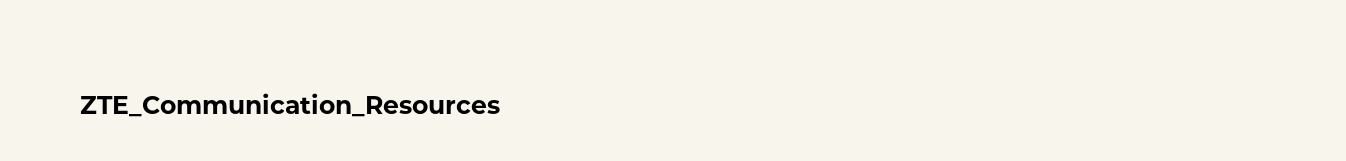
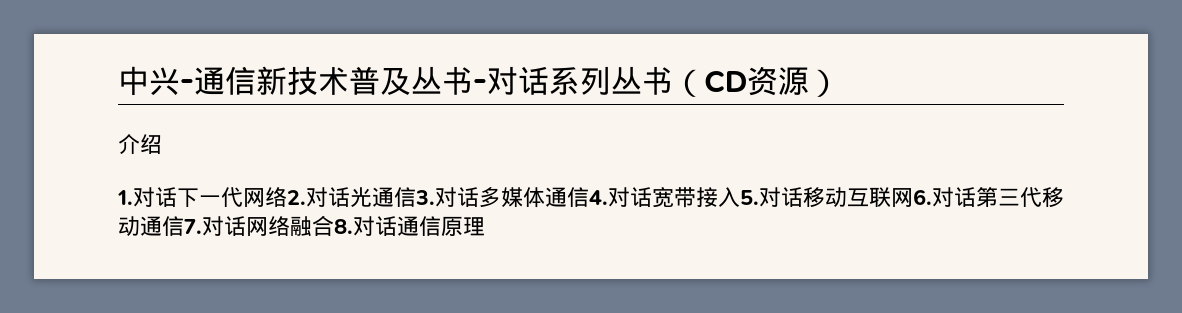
- ZTE_Communication_Resources
+ 中兴-通信新技术普及丛书-对话系列丛书（CD资源）
+ 介绍
+ 1.对话下一代网络2.对话光通信3.对话多媒体通信4.对话宽带接入5.对话移动互联网6.对话第三代移动通信7.对话网络融合8.对话通信原理

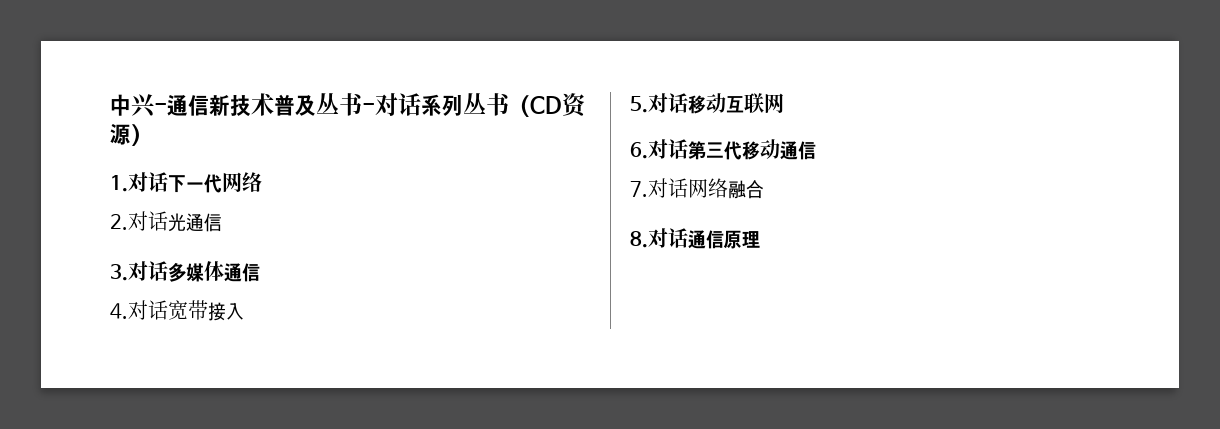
- 介绍
- 1.对话下一代网络2.对话光通信3.对话多媒体通信4.对话宽带接入5.对话移动互联网6.对话第三代移动通信7.对话网络融合8.对话通信原理
+ 1.对话下一代网络
+ 2.对话光通信
+ 3.对话多媒体通信
+ 4.对话宽带接入
+ 5.对话移动互联网
+ 6.对话第三代移动通信
+ 7.对话网络融合
+ 8.对话通信原理

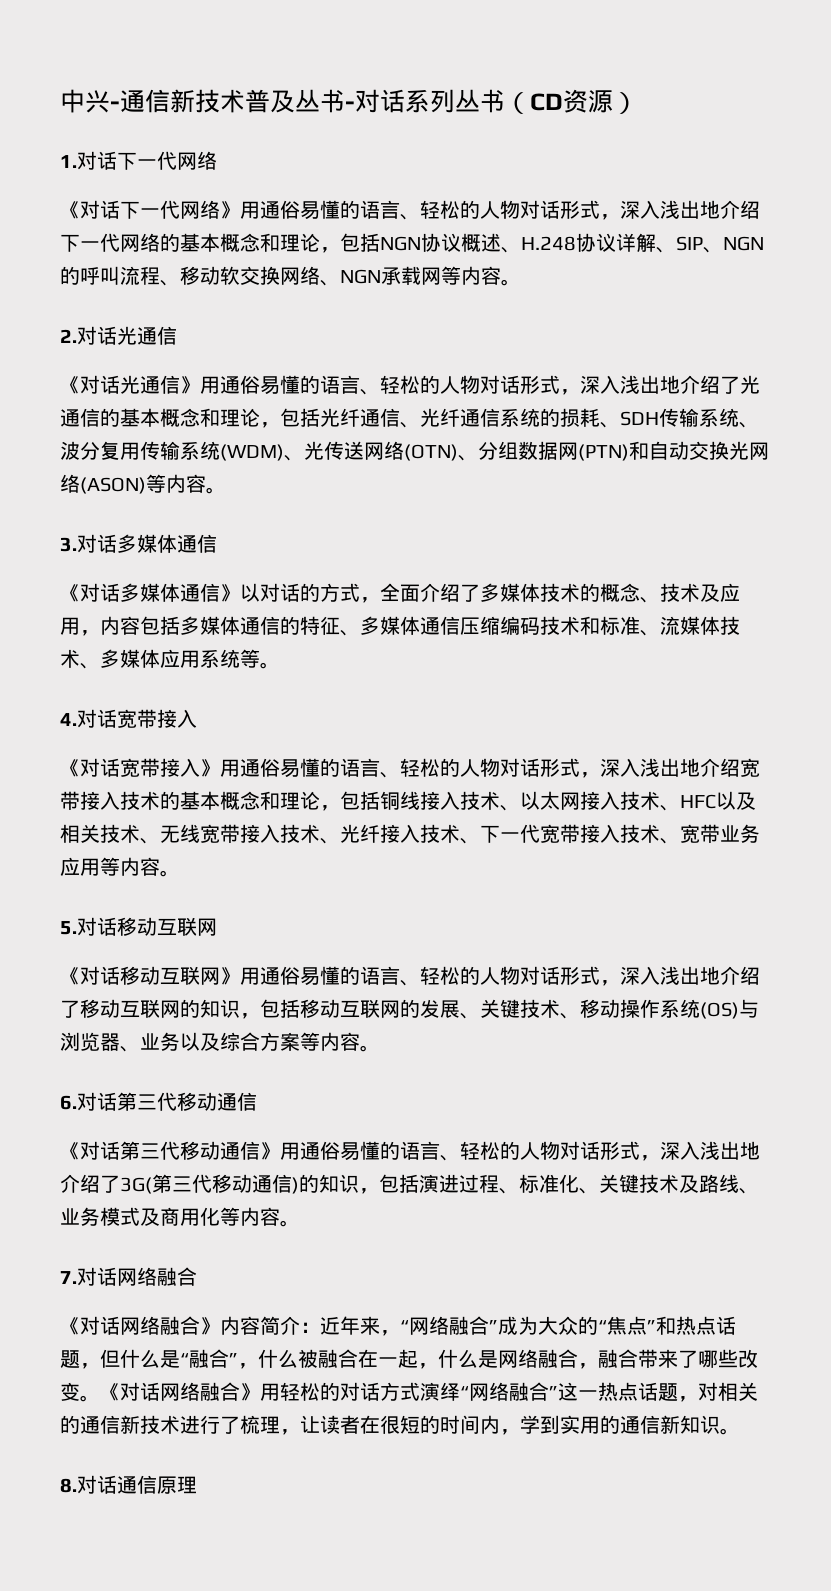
+ 《对话下一代网络》用通俗易懂的语言、轻松的人物对话形式，深入浅出地介绍下一代网络的基本概念和理论，包括NGN协议概述、H.248协议详解、SIP、NGN的呼叫流程、移动软交换网络、NGN承载网等内容。
  2.对话光通信
+ 《对话光通信》用通俗易懂的语言、轻松的人物对话形式，深入浅出地介绍了光通信的基本概念和理论，包括光纤通信、光纤通信系统的损耗、SDH传输系统、波分复用传输系统(WDM)、光传送网络(OTN)、分组数据网(PTN)和自动交换光网络(ASON)等内容。
+ 《对话多媒体通信》以对话的方式，全面介绍了多媒体技术的概念、技术及应用，内容包括多媒体通信的特征、多媒体通信压缩编码技术和标准、流媒体技术、多媒体应用系统等。
  4.对话宽带接入
+ 《对话宽带接入》用通俗易懂的语言、轻松的人物对话形式，深入浅出地介绍宽带接入技术的基本概念和理论，包括铜线接入技术、以太网接入技术、HFC以及相关技术、无线宽带接入技术、光纤接入技术、下一代宽带接入技术、宽带业务应用等内容。
+ 《对话移动互联网》用通俗易懂的语言、轻松的人物对话形式，深入浅出地介绍了移动互联网的知识，包括移动互联网的发展、关键技术、移动操作系统(OS)与浏览器、业务以及综合方案等内容。
+ 《对话第三代移动通信》用通俗易懂的语言、轻松的人物对话形式，深入浅出地介绍了3G(第三代移动通信)的知识，包括演进过程、标准化、关键技术及路线、业务模式及商用化等内容。
  7.对话网络融合
+ 《对话网络融合》内容简介：近年来，“网络融合”成为大众的“焦点”和热点话题，但什么是“融合”，什么被融合在一起，什么是网络融合，融合带来了哪些改变。《对话网络融合》用轻松的对话方式演绎“网络融合”这一热点话题，对相关的通信新技术进行了梳理，让读者在很短的时间内，学到实用的通信新知识。

